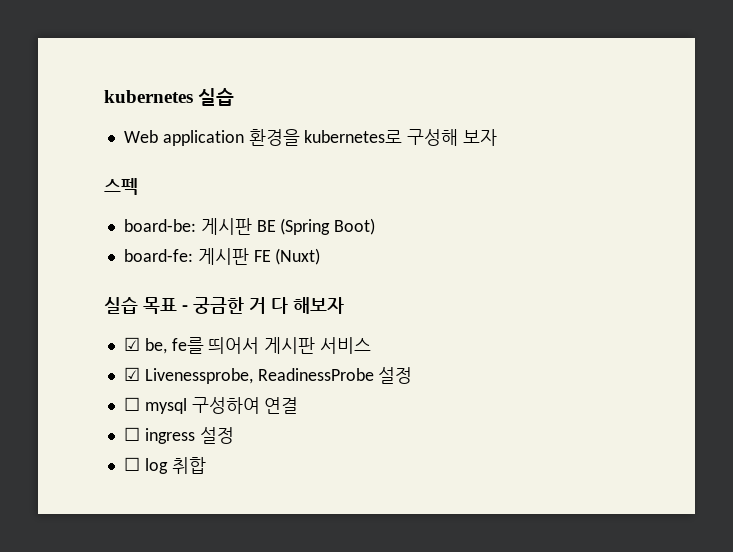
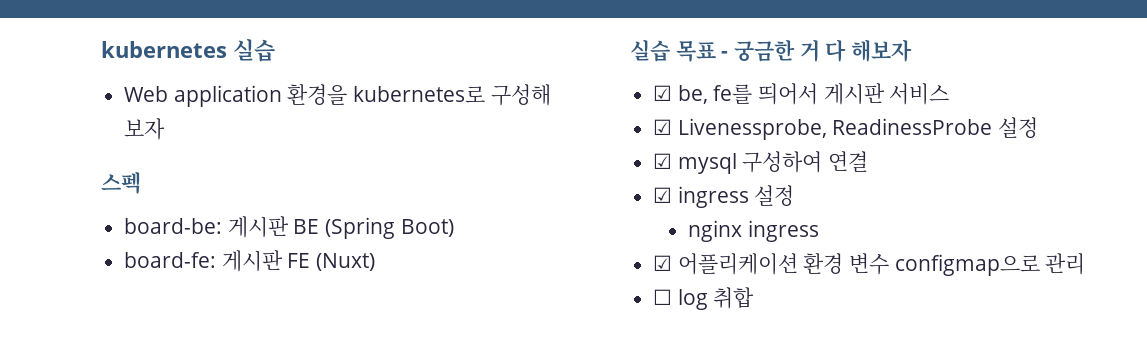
- ☐ mysql 구성하여 연결
+ ☑ mysql 구성하여 연결
- ☐ ingress 설정
+ ☑ ingress 설정
+ nginx ingress
+ ☑ 어플리케이션 환경 변수 configmap으로 관리

